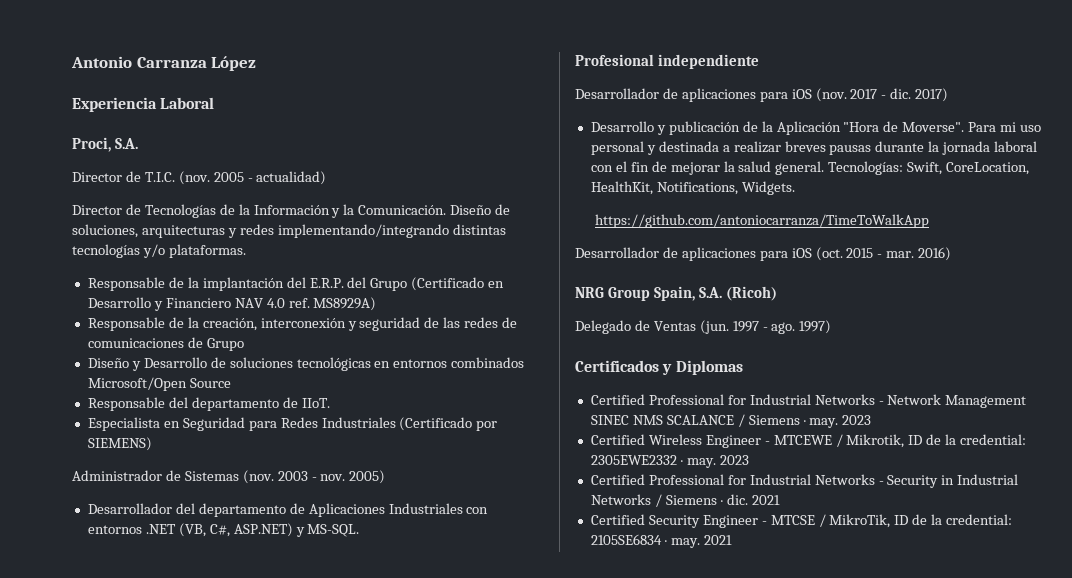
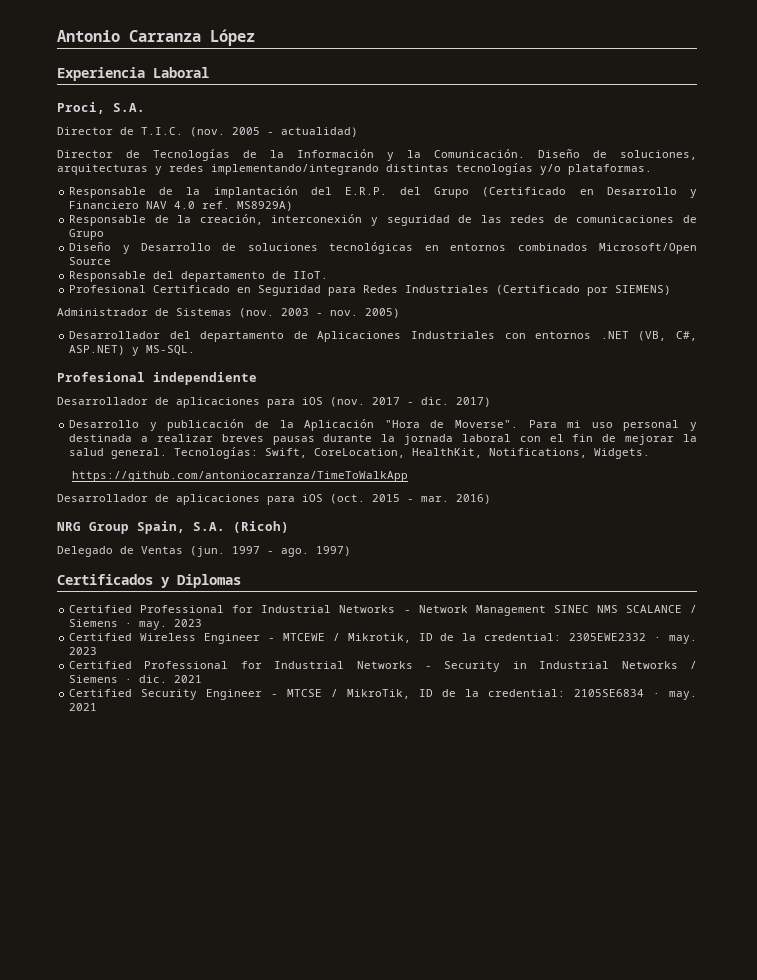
- Especialista en Seguridad para Redes Industriales (Certificado por SIEMENS)
+ Profesional Certificado en Seguridad para Redes Industriales (Certificado por SIEMENS)

